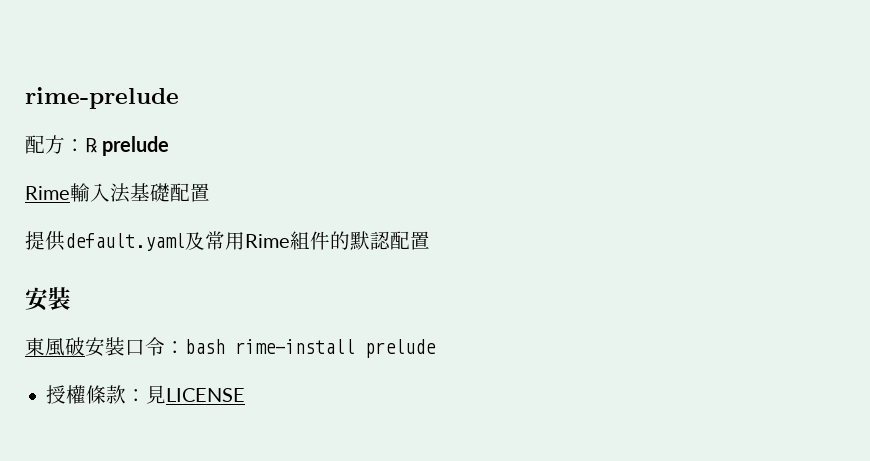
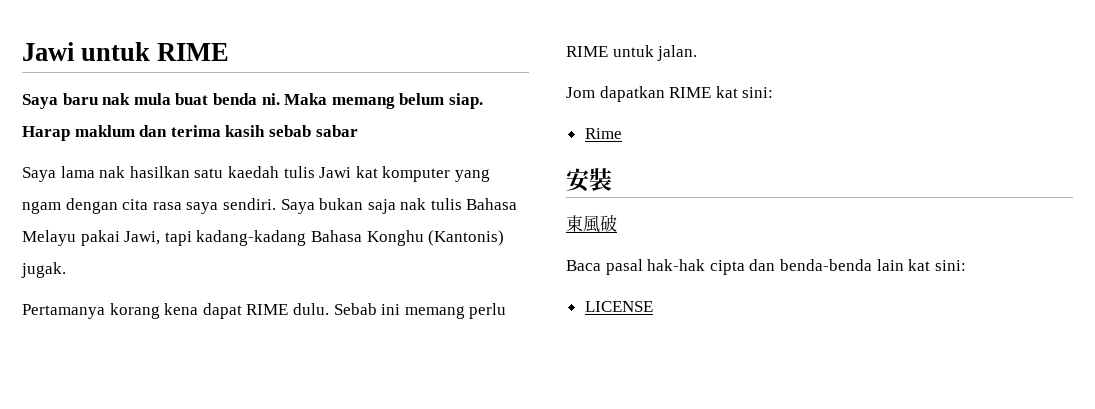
- rime-prelude
- 配方：℞ prelude
- Rime輸入法基礎配置
- 提供default.yaml及常用Rime組件的默認配置
+ Jawi untuk RIME
+ Saya baru nak mula buat benda ni. Maka memang belum siap. Harap maklum dan terima kasih sebab sabar
+ Saya lama nak hasilkan satu kaedah tulis Jawi kat komputer yang ngam dengan cita rasa saya sendiri. Saya bukan saja nak tulis Bahasa Melayu pakai Jawi, tapi kadang-kadang Bahasa Konghu (Kantonis) jugak.
+ Pertamanya korang kena dapat RIME dulu. Sebab ini memang perlu RIME untuk jalan.
+ Jom dapatkan RIME kat sini:
+ Rime
  安裝
- 東風破安裝口令：bash rime-install prelude
- 授權條款：見LICENSE
+ 東風破
+ Baca pasal hak-hak cipta dan benda-benda lain kat sini:
+ LICENSE

